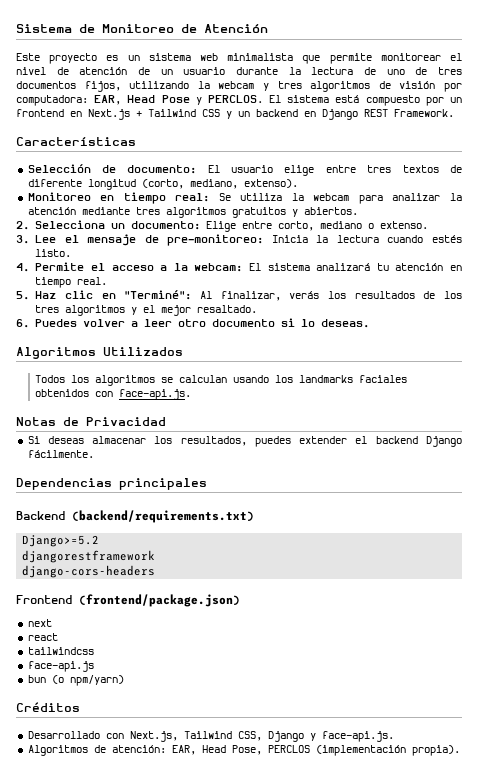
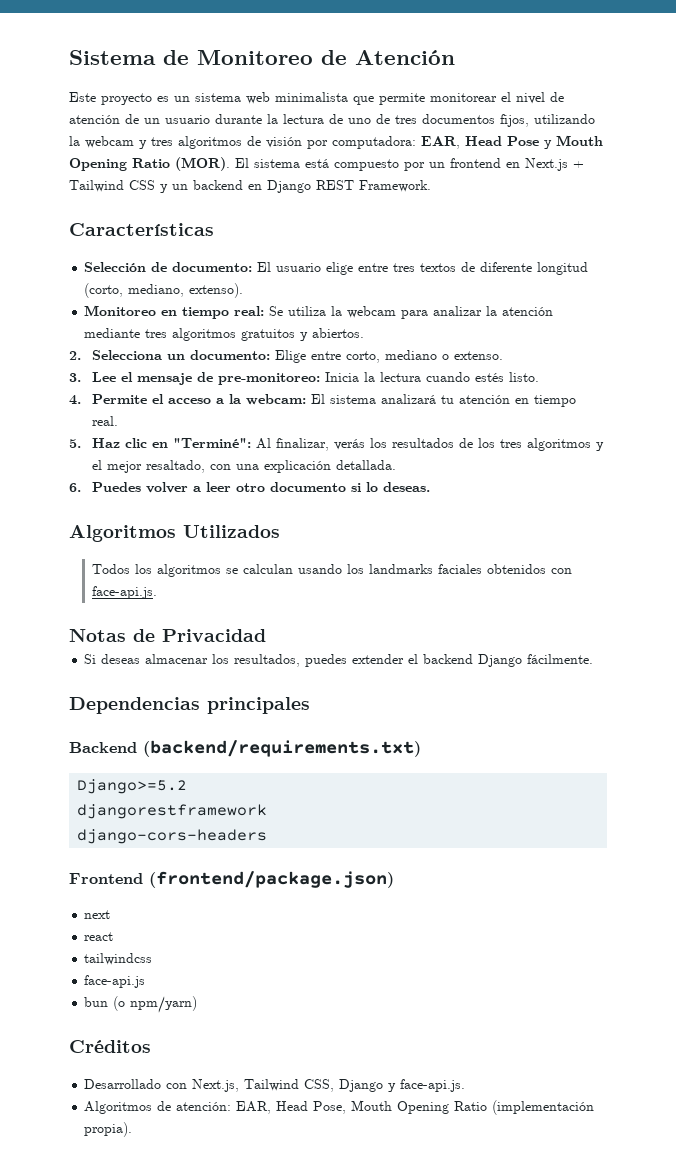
- Este proyecto es un sistema web minimalista que permite monitorear el nivel de atención de un usuario durante la lectura de uno de tres documentos fijos, utilizando la webcam y tres algoritmos de visión por computadora: EAR, Head Pose y PERCLOS.
+ Este proyecto es un sistema web minimalista que permite monitorear el nivel de atención de un usuario durante la lectura de uno de tres documentos fijos, utilizando la webcam y tres algoritmos de visión por computadora: EAR, Head Pose y Mouth Opening Ratio (MOR).
- 5. Haz clic en "Terminé": Al finalizar, verás los resultados de los tres algoritmos y el mejor resaltado.
+ 5. Haz clic en "Terminé": Al finalizar, verás los resultados de los tres algoritmos y el mejor resaltado, con una explicación detallada.
- Algoritmos de atención: EAR, Head Pose, PERCLOS (implementación propia).
+ Algoritmos de atención: EAR, Head Pose, Mouth Opening Ratio (implementación propia).

